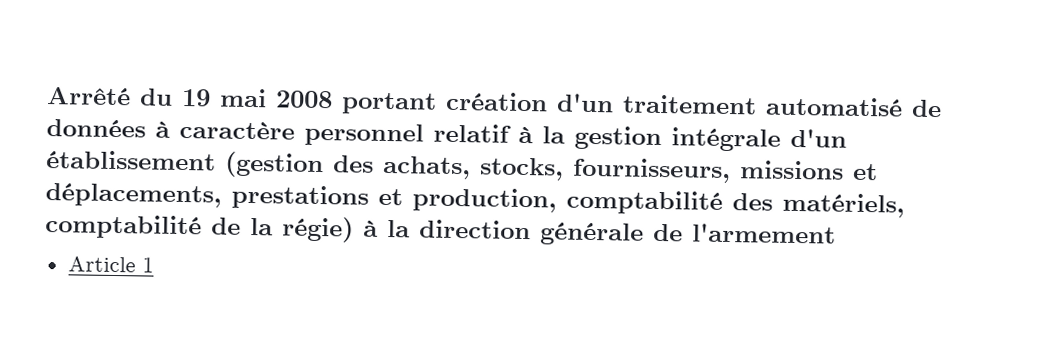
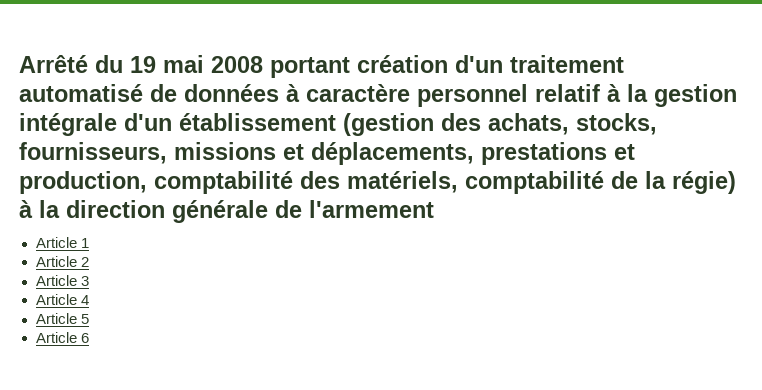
+ Article 2
+ Article 3
+ Article 4
+ Article 5
+ Article 6

